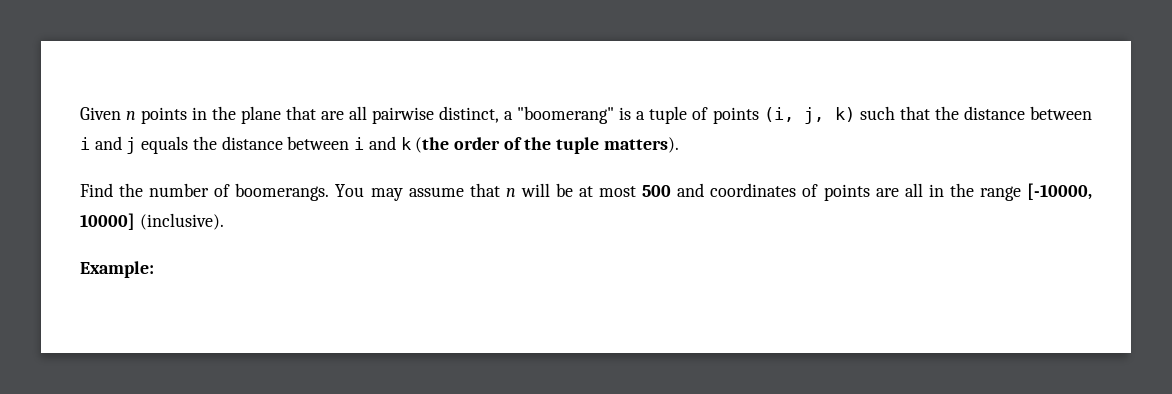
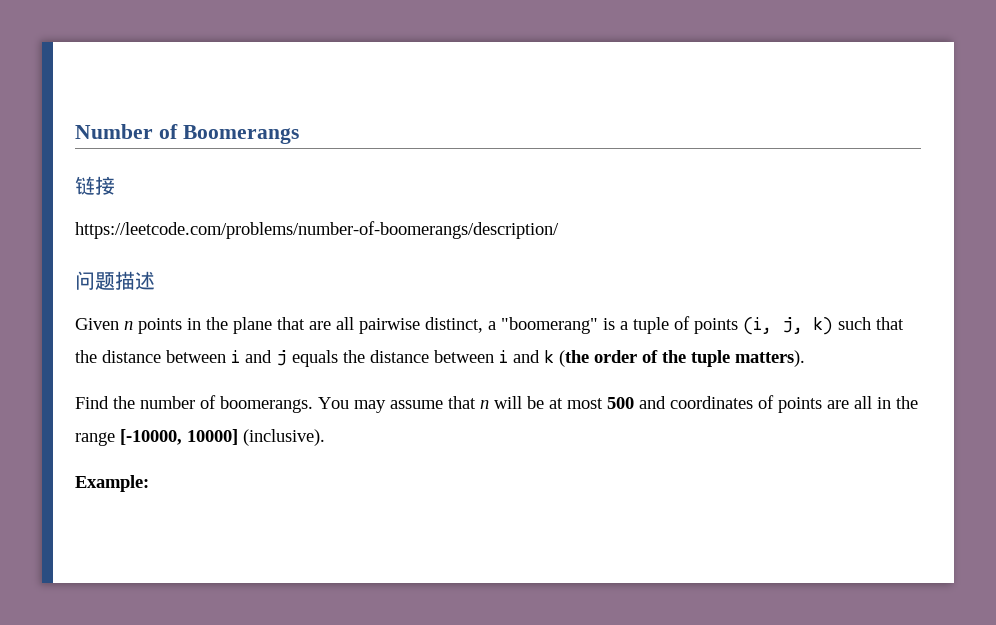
+ Number of Boomerangs
+ 链接
+ https://leetcode.com/problems/number-of-boomerangs/description/
+ 问题描述

